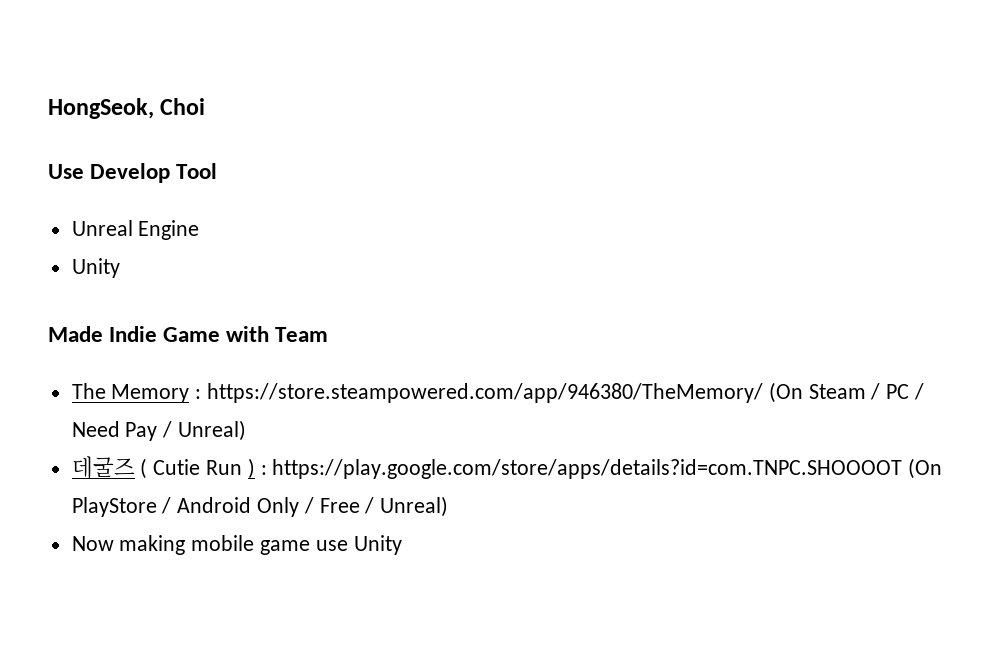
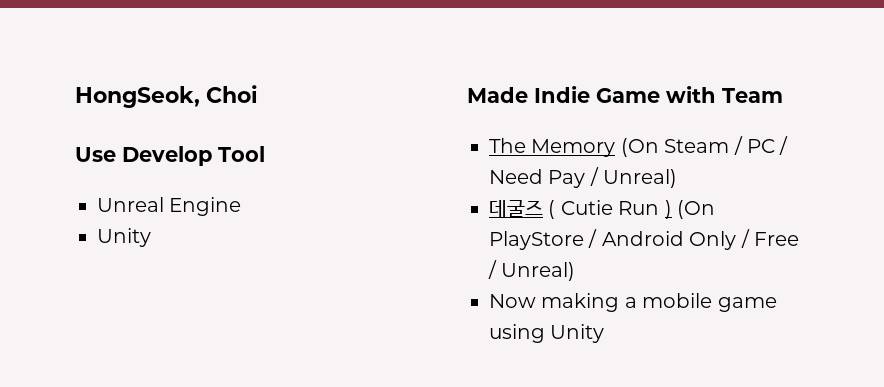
- The Memory : https://store.steampowered.com/app/946380/TheMemory/ (On Steam / PC / Need Pay / Unreal)
+ The Memory (On Steam / PC / Need Pay / Unreal)
- 데굴즈 ( Cutie Run ) : https://play.google.com/store/apps/details?id=com.TNPC.SHOOOOT (On PlayStore / Android Only / Free / Unreal)
+ 데굴즈 ( Cutie Run ) (On PlayStore / Android Only / Free / Unreal)
- Now making mobile game use Unity
+ Now making a mobile game using Unity

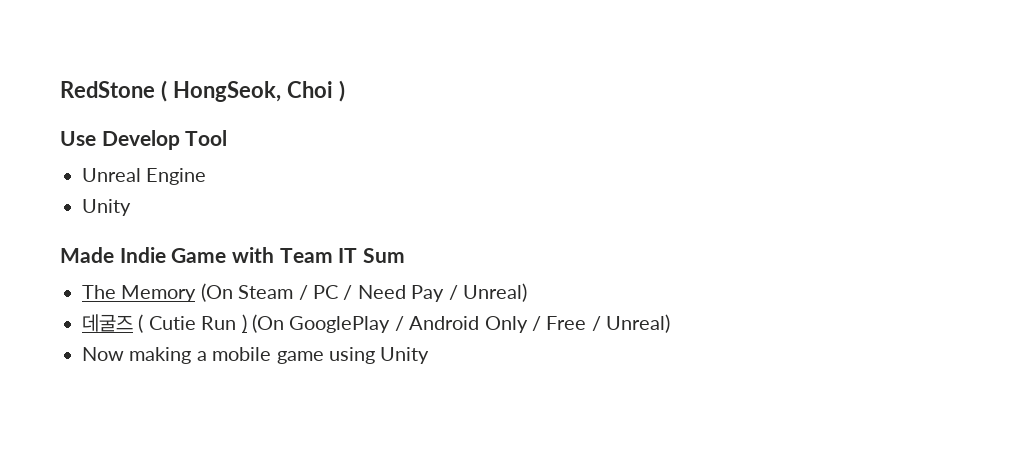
- HongSeok, Choi
+ RedStone ( HongSeok, Choi )
- Made Indie Game with Team
+ Made Indie Game with Team IT Sum
- 데굴즈 ( Cutie Run ) (On PlayStore / Android Only / Free / Unreal)
+ 데굴즈 ( Cutie Run ) (On GooglePlay / Android Only / Free / Unreal)

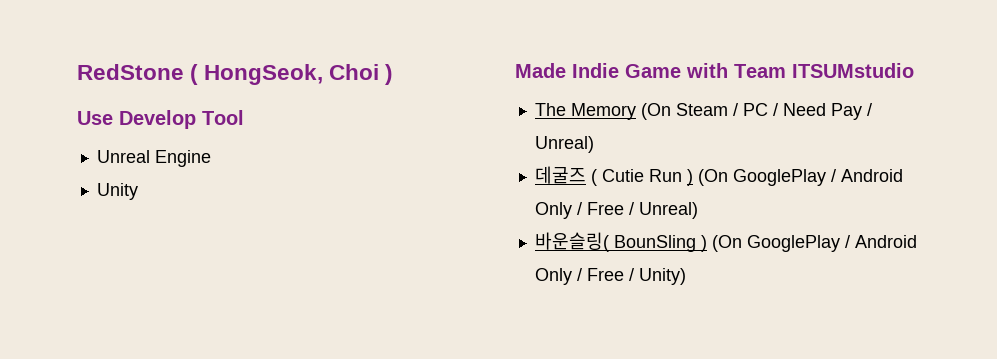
- Made Indie Game with Team IT Sum
+ Made Indie Game with Team ITSUMstudio
- Now making a mobile game using Unity
+ 바운슬링( BounSling ) (On GooglePlay / Android Only / Free / Unity)

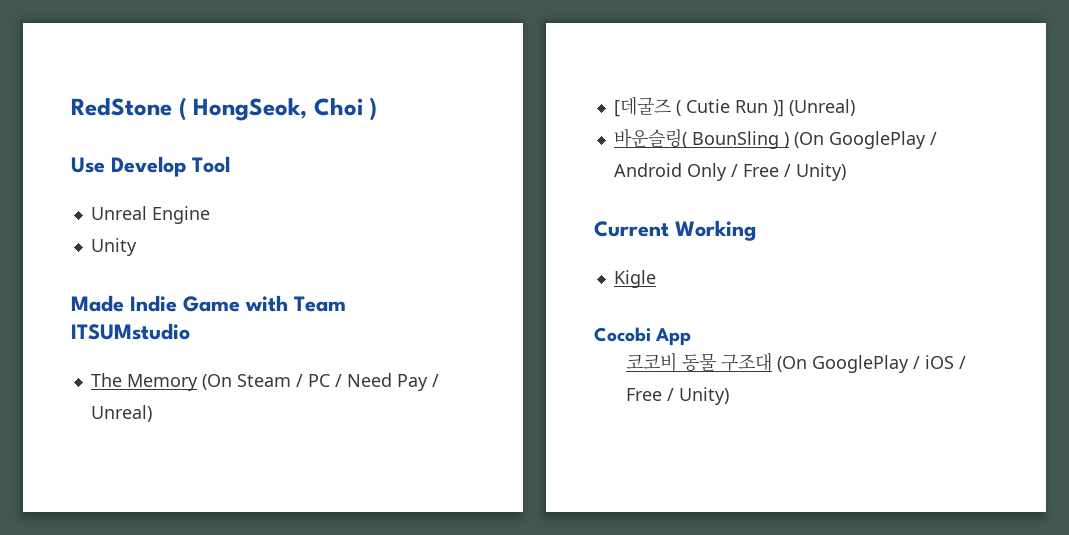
- 데굴즈 ( Cutie Run ) (On GooglePlay / Android Only / Free / Unreal)
+ [데굴즈 ( Cutie Run )] (Unreal)
+ Current Working
+ Kigle
+ Cocobi App
+ 코코비 동물 구조대 (On GooglePlay / iOS / Free / Unity)

